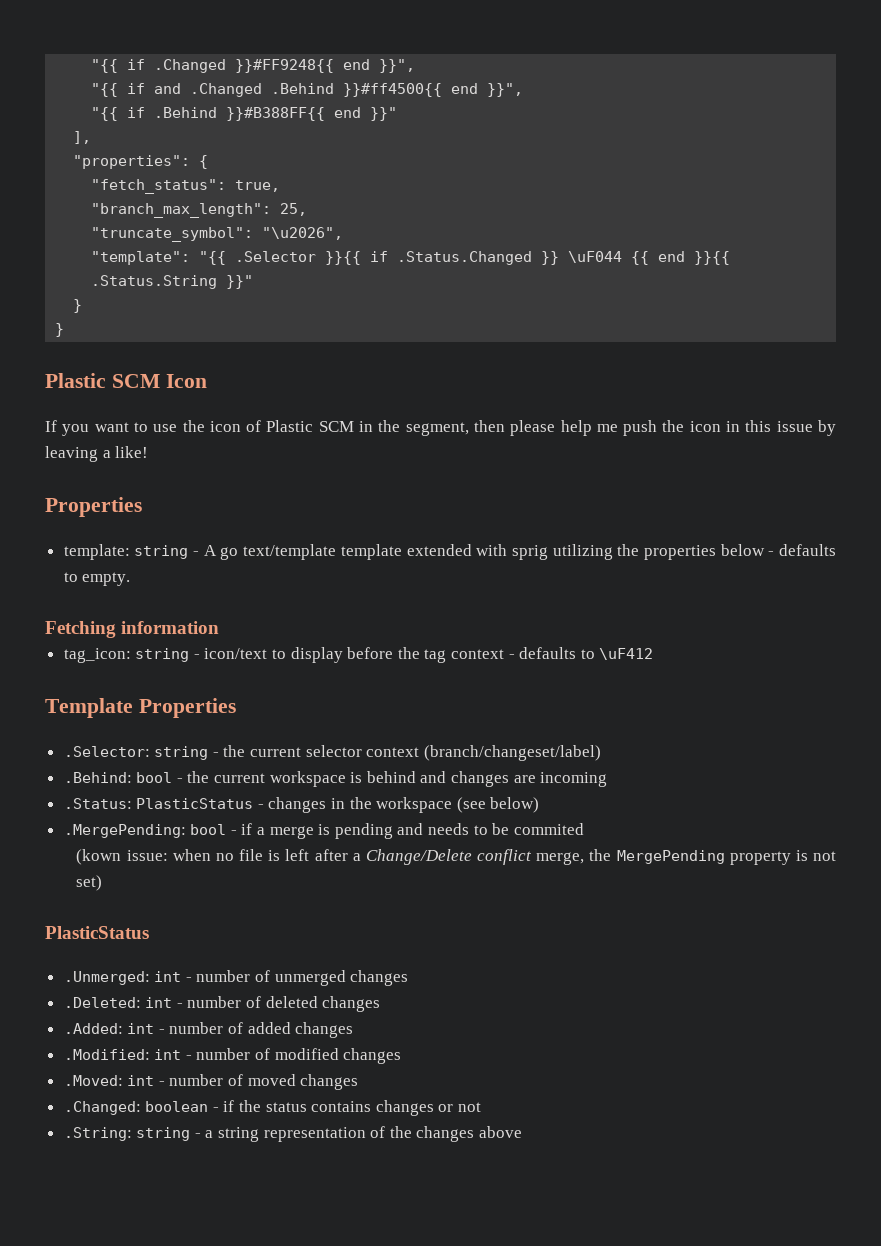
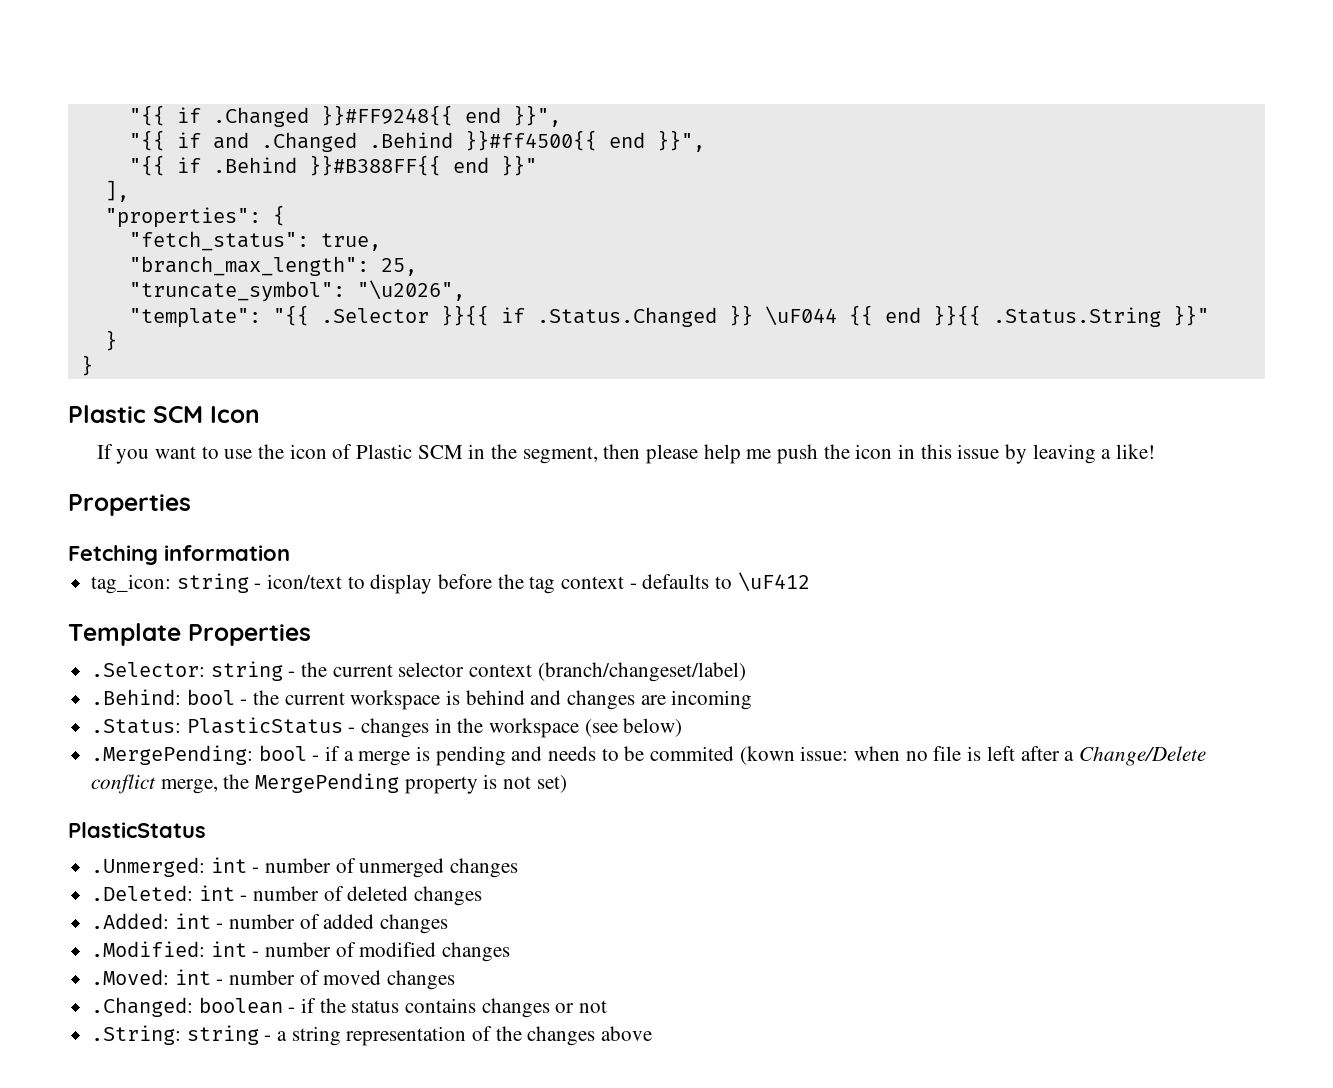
- template: string - A go text/template template extended with sprig utilizing the properties below - defaults to empty.
- .MergePending: bool - if a merge is pending and needs to be commited
- (kown issue: when no file is left after a Change/Delete conflict merge, the MergePending property is not set)
+ .MergePending: bool - if a merge is pending and needs to be commited (kown issue: when no file is left after a Change/Delete conflict merge, the MergePending property is not set)

